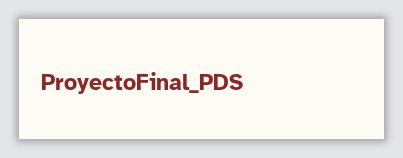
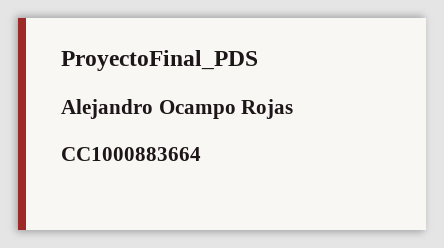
+ Alejandro Ocampo Rojas
+ CC1000883664

